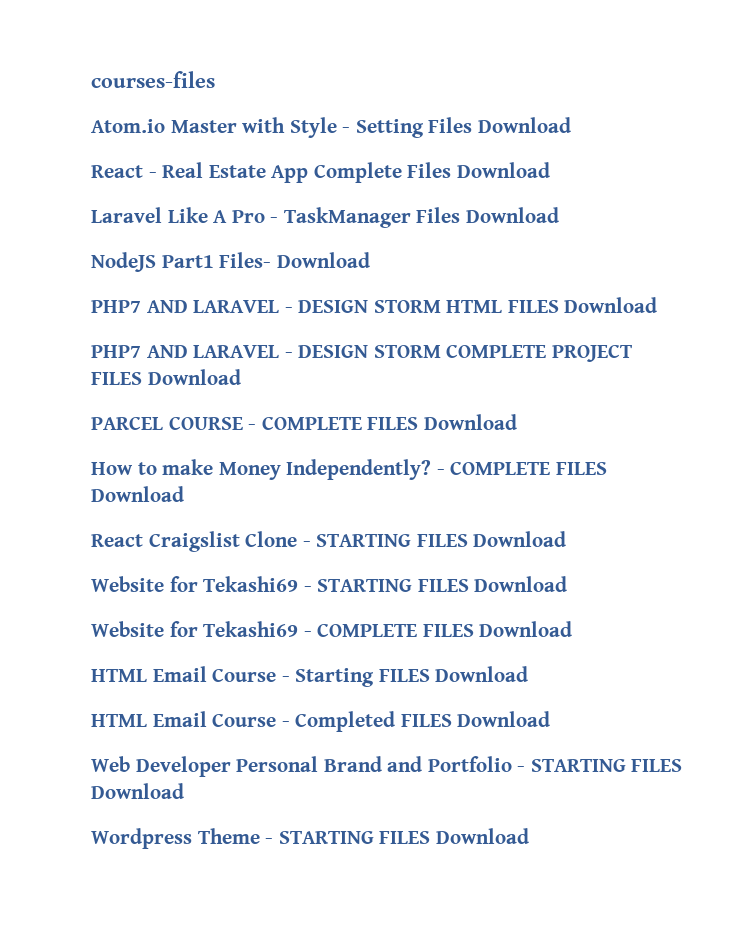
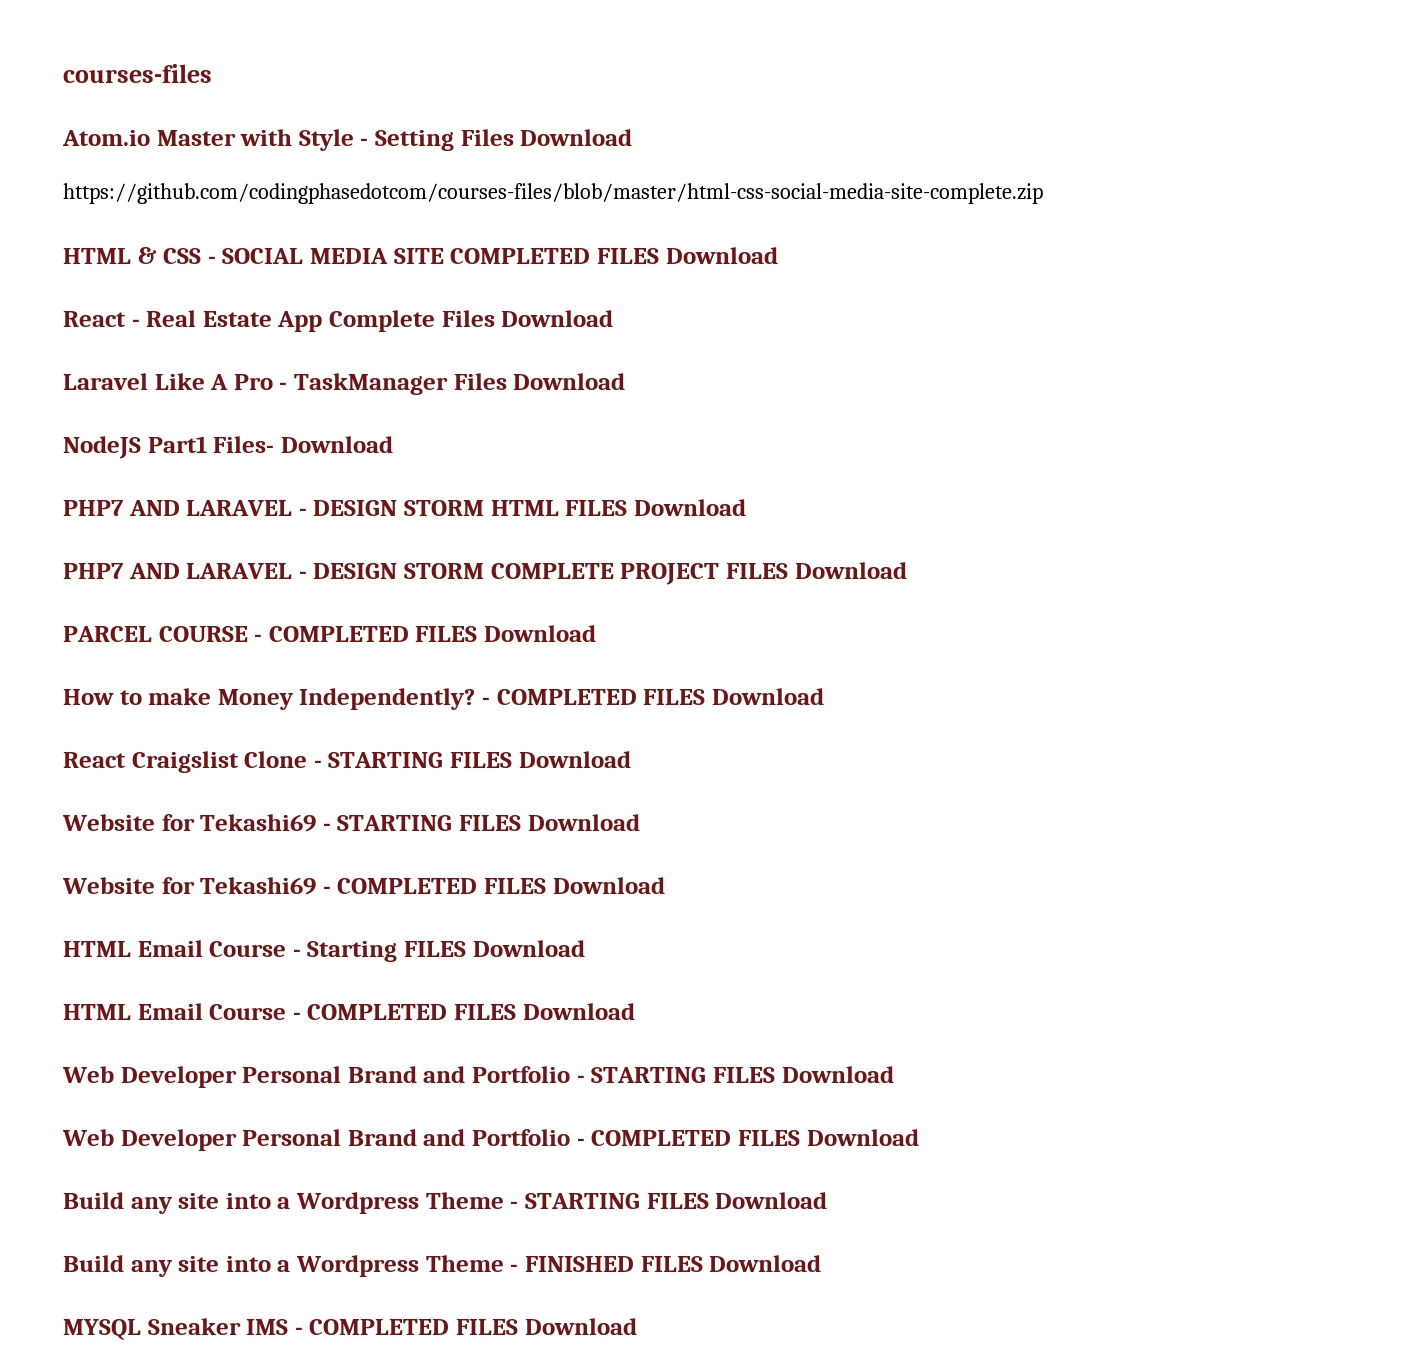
+ https://github.com/codingphasedotcom/courses-files/blob/master/html-css-social-media-site-complete.zip
+ HTML & CSS - SOCIAL MEDIA SITE COMPLETED FILES Download
- PARCEL COURSE - COMPLETE FILES Download
+ PARCEL COURSE - COMPLETED FILES Download
- How to make Money Independently? - COMPLETE FILES Download
+ How to make Money Independently? - COMPLETED FILES Download
- Website for Tekashi69 - COMPLETE FILES Download
+ Website for Tekashi69 - COMPLETED FILES Download
- HTML Email Course - Completed FILES Download
+ HTML Email Course - COMPLETED FILES Download
- Wordpress Theme - STARTING FILES Download
+ Web Developer Personal Brand and Portfolio - COMPLETED FILES Download
+ Build any site into a Wordpress Theme - STARTING FILES Download
+ Build any site into a Wordpress Theme - FINISHED FILES Download
+ MYSQL Sneaker IMS - COMPLETED FILES Download

